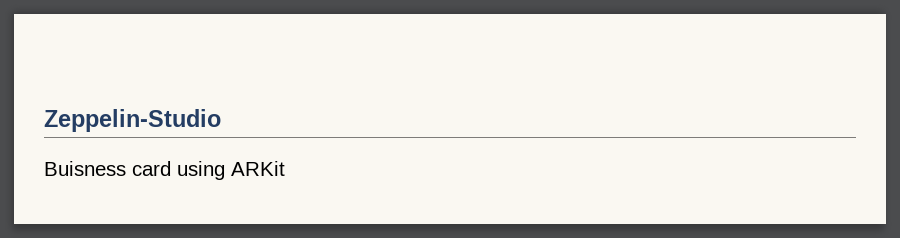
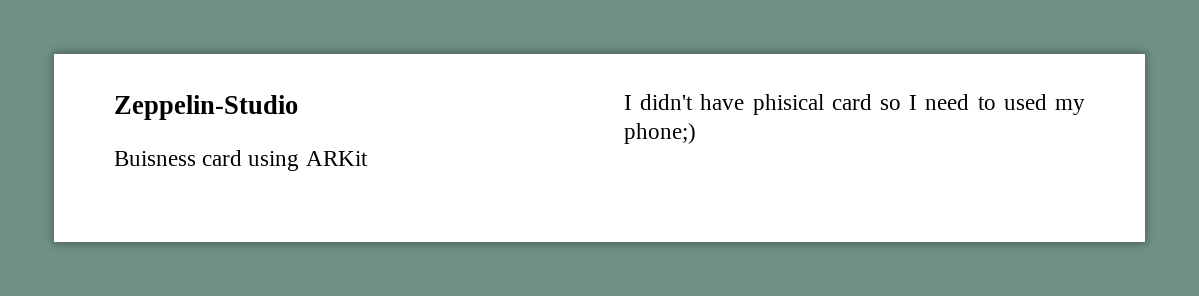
+ I didn't have phisical card so I need to used my phone;)

